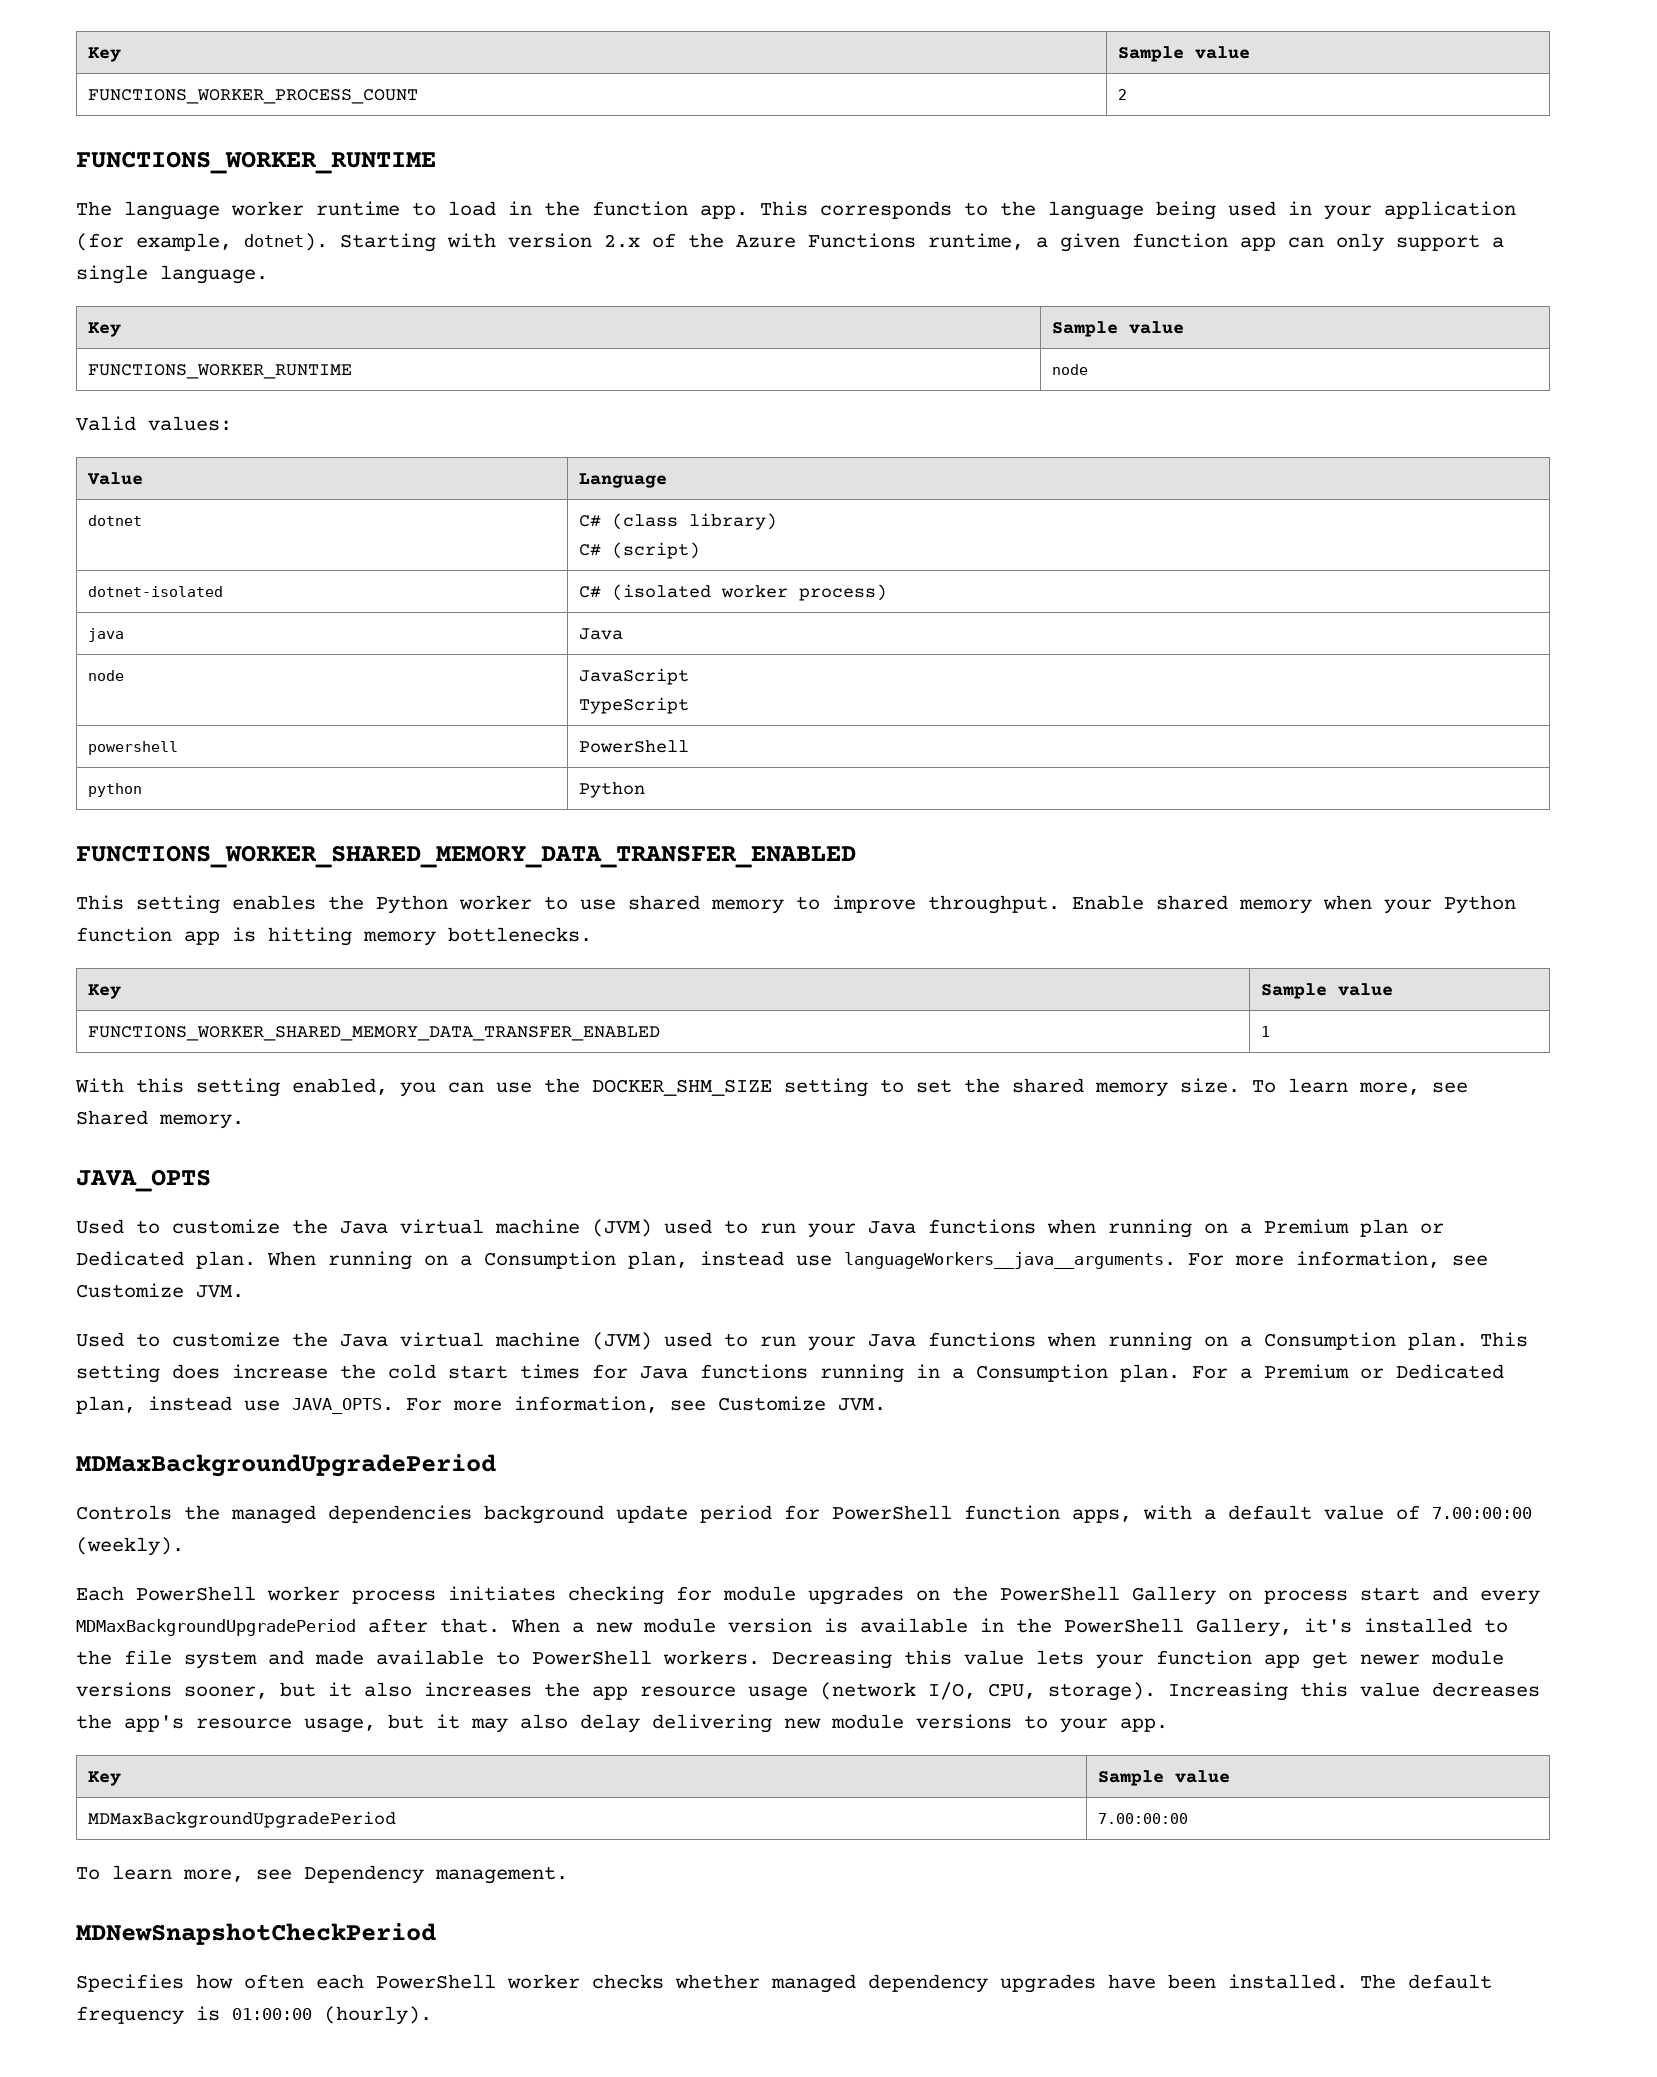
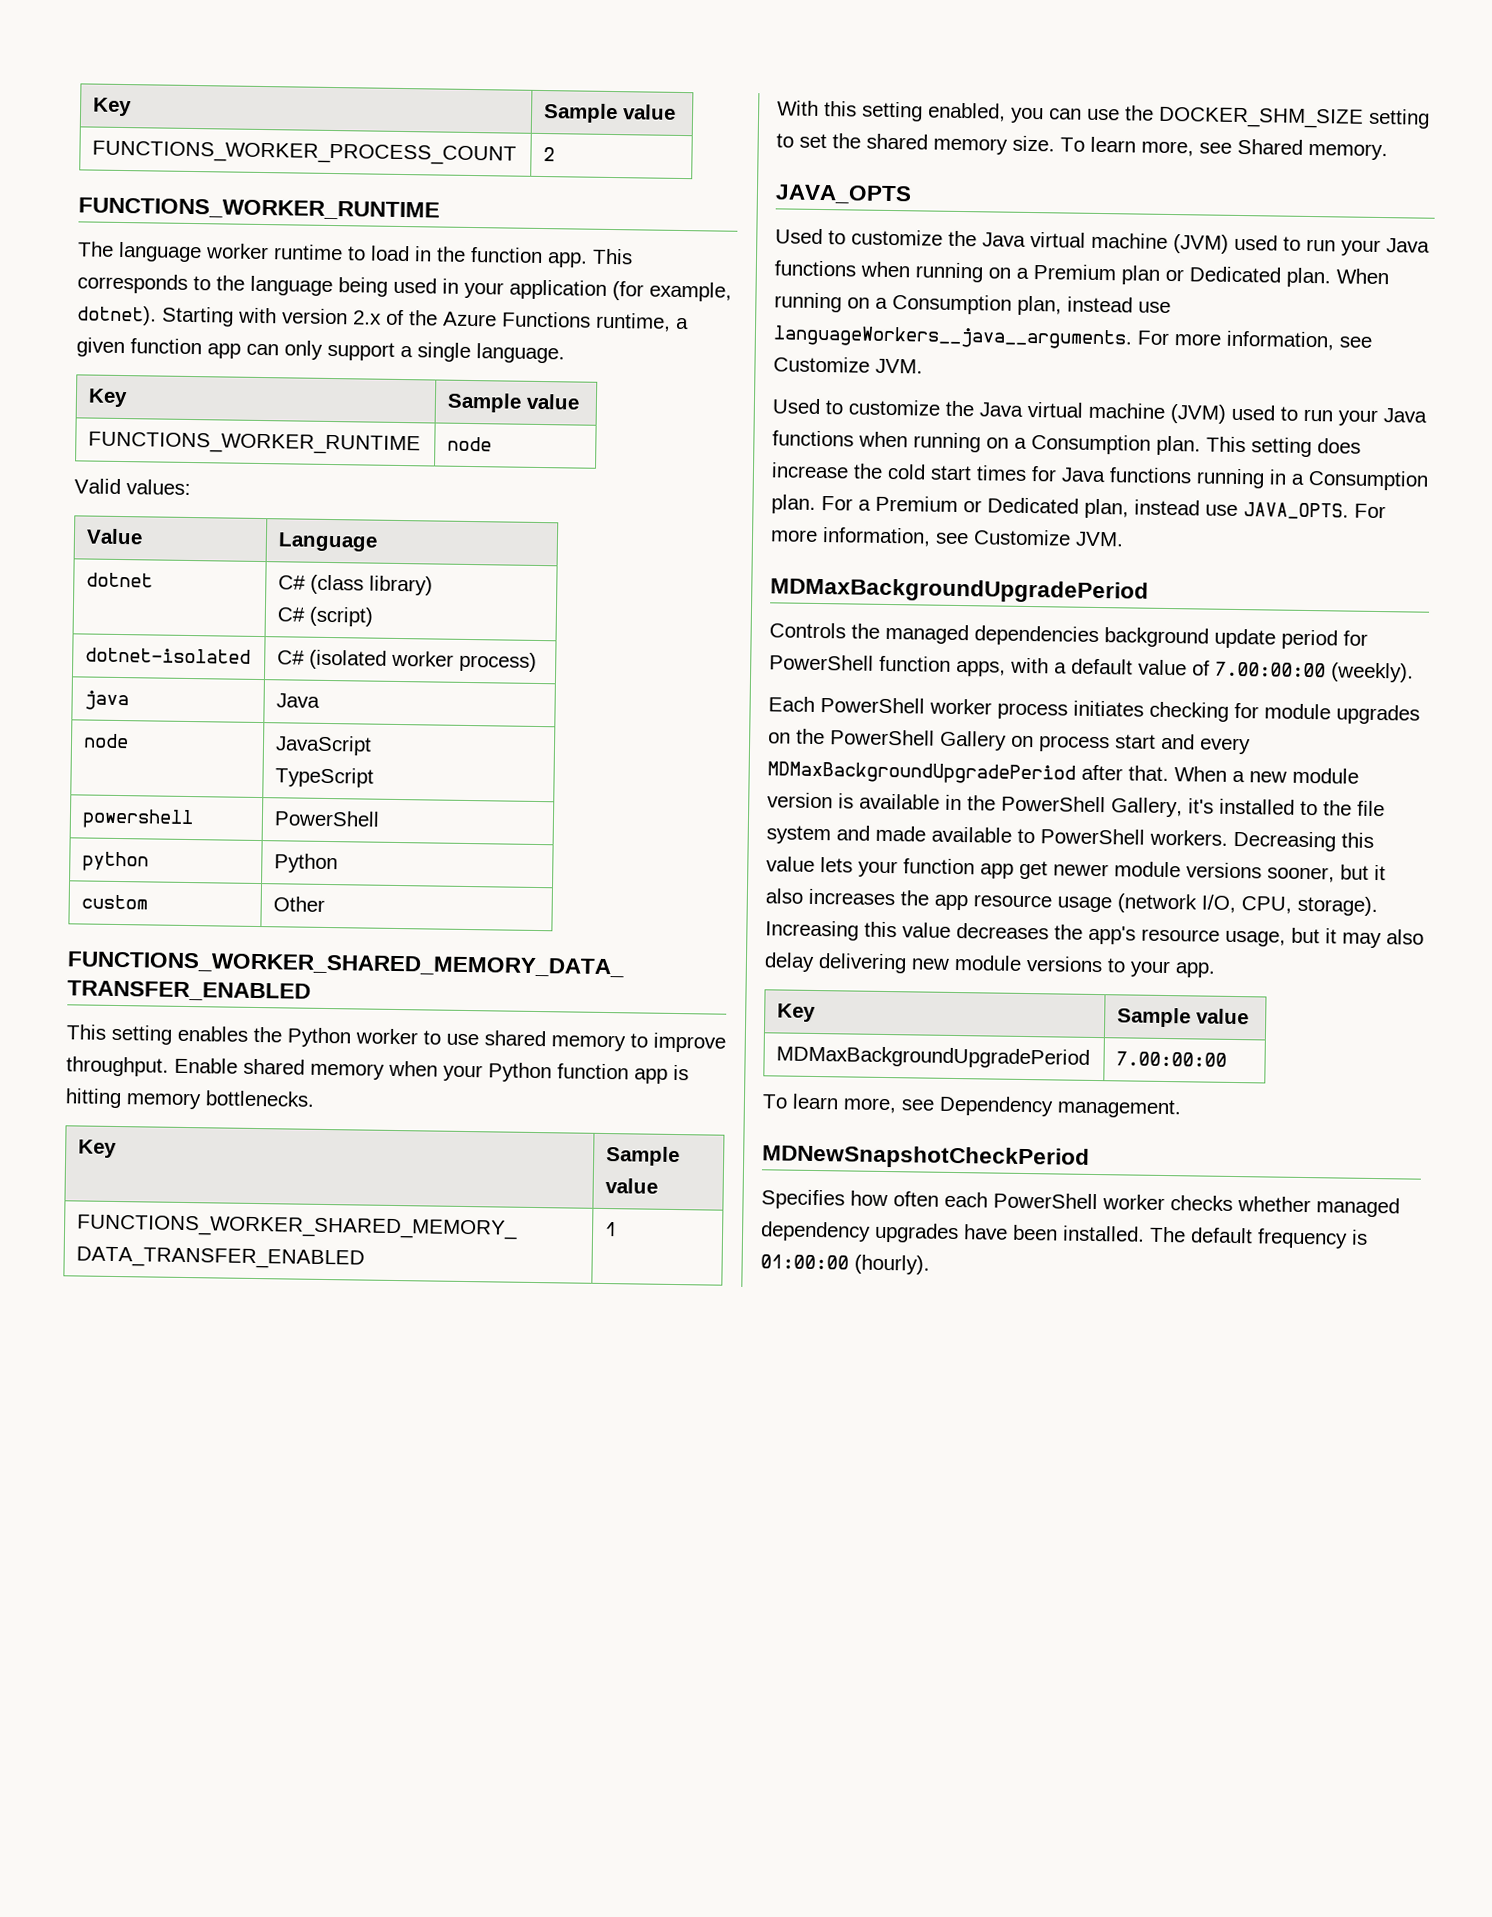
+ custom | Other

